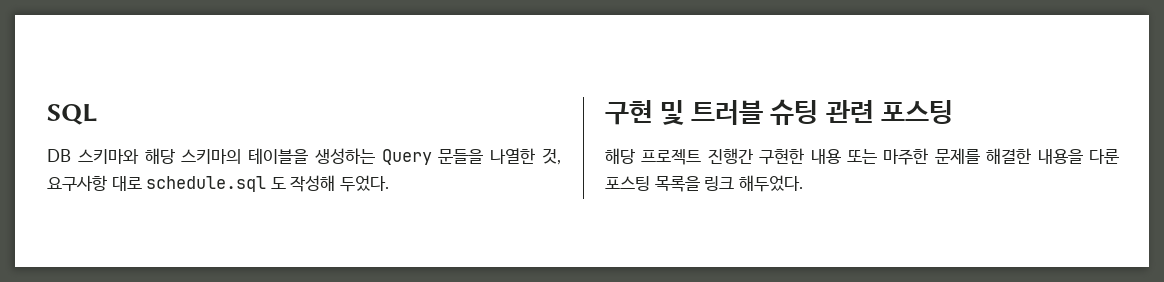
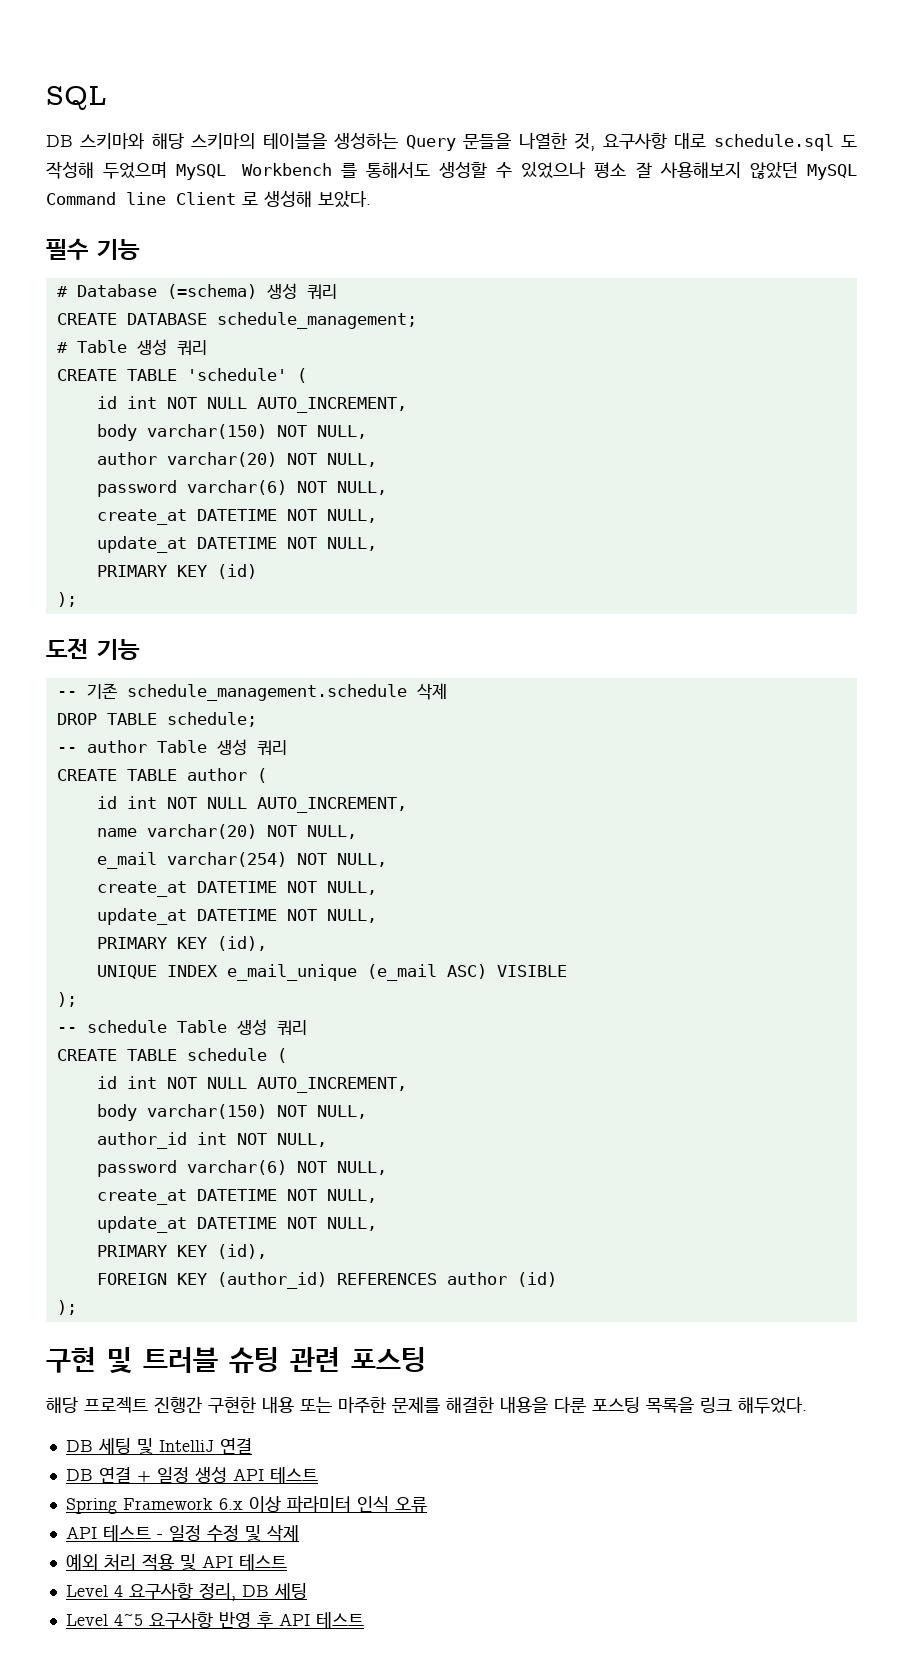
- DB 스키마와 해당 스키마의 테이블을 생성하는 Query 문들을 나열한 것, 요구사항 대로 schedule.sql 도 작성해 두었다.
+ DB 스키마와 해당 스키마의 테이블을 생성하는 Query 문들을 나열한 것, 요구사항 대로 schedule.sql 도 작성해 두었으며 MySQL Workbench 를 통해서도 생성할 수 있었으나 평소 잘 사용해보지 않았던 MySQL Command line Client 로 생성해 보았다.
+ 필수 기능
+ # Database (=schema) 생성 쿼리
+ CREATE DATABASE schedule_management;
+ # Table 생성 쿼리
+ CREATE TABLE 'schedule' (
+ id int NOT NULL AUTO_INCREMENT,
+ body varchar(150) NOT NULL,
+ author varchar(20) NOT NULL,
+ password varchar(6) NOT NULL,
+ create_at DATETIME NOT NULL,
+ update_at DATETIME NOT NULL,
+ PRIMARY KEY (id)
+ );
+ 도전 기능
+ -- 기존 schedule_management.schedule 삭제
+ DROP TABLE schedule;
+ -- author Table 생성 쿼리
+ CREATE TABLE author (
+ id int NOT NULL AUTO_INCREMENT,
+ name varchar(20) NOT NULL,
+ e_mail varchar(254) NOT NULL,
+ create_at DATETIME NOT NULL,
+ update_at DATETIME NOT NULL,
+ PRIMARY KEY (id),
+ UNIQUE INDEX e_mail_unique (e_mail ASC) VISIBLE
+ );
+ -- schedule Table 생성 쿼리
+ CREATE TABLE schedule (
+ id int NOT NULL AUTO_INCREMENT,
+ body varchar(150) NOT NULL,
+ author_id int NOT NULL,
+ password varchar(6) NOT NULL,
+ create_at DATETIME NOT NULL,
+ update_at DATETIME NOT NULL,
+ PRIMARY KEY (id),
+ FOREIGN KEY (author_id) REFERENCES author (id)
+ );
+ DB 세팅 및 IntelliJ 연결
+ DB 연결 + 일정 생성 API 테스트
+ Spring Framework 6.x 이상 파라미터 인식 오류
+ API 테스트 - 일정 수정 및 삭제
+ 예외 처리 적용 및 API 테스트
+ Level 4 요구사항 정리, DB 세팅
+ Level 4~5 요구사항 반영 후 API 테스트

